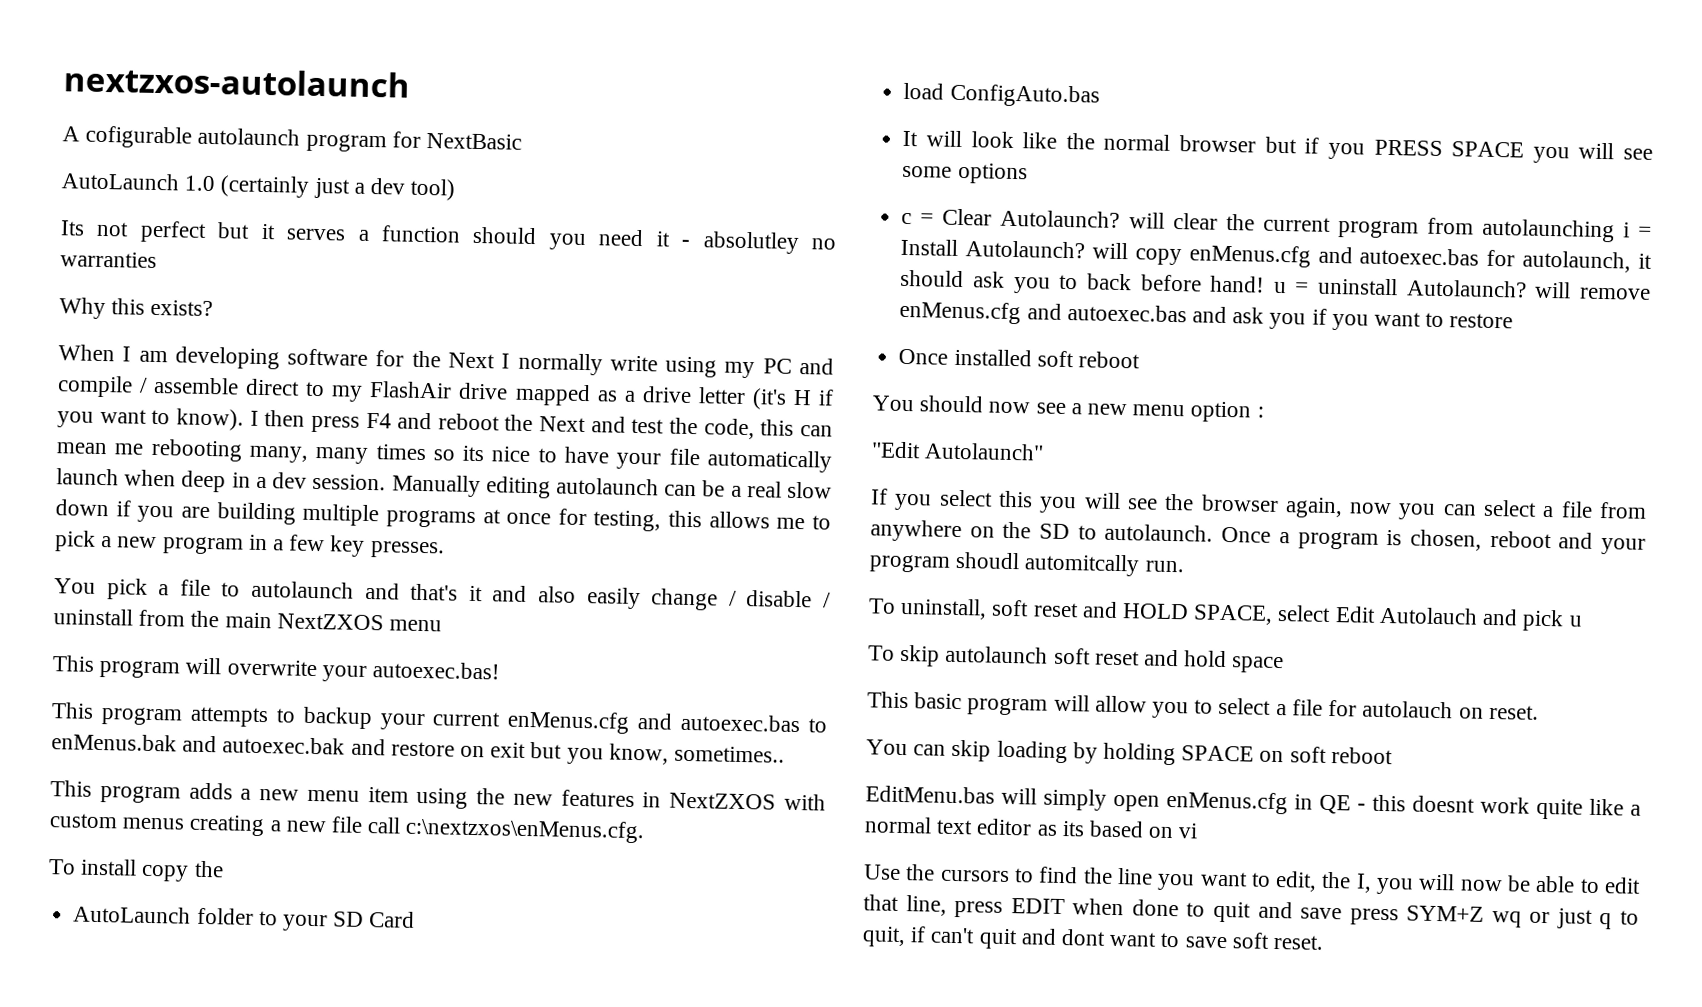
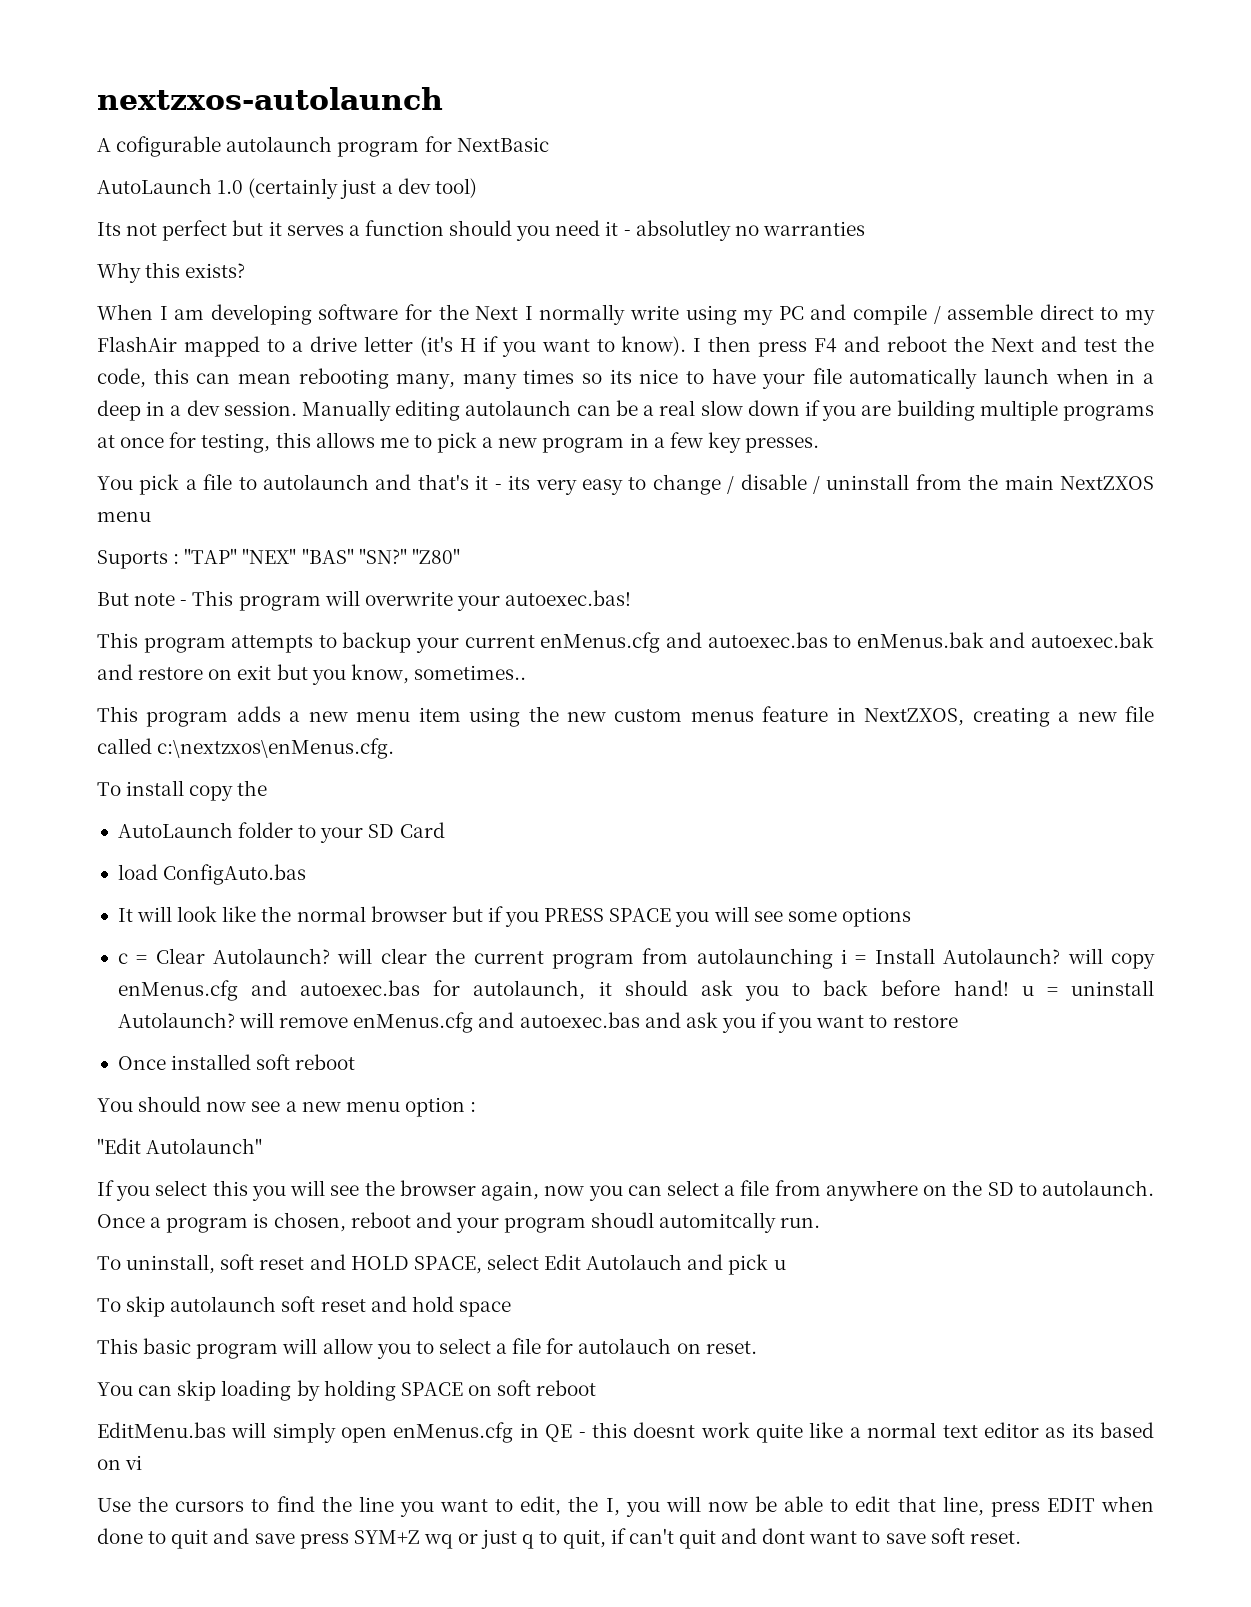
- When I am developing software for the Next I normally write using my PC and compile / assemble direct to my FlashAir drive mapped as a drive letter (it's H if you want to know).
+ When I am developing software for the Next I normally write using my PC and compile / assemble direct to my FlashAir mapped to a drive letter (it's H if you want to know).
- I then press F4 and reboot the Next and test the code, this can mean me rebooting many, many times so its nice to have your file automatically launch when deep in a dev session.
+ I then press F4 and reboot the Next and test the code, this can mean rebooting many, many times so its nice to have your file automatically launch when in a deep in a dev session.
- You pick a file to autolaunch and that's it and also easily change / disable / uninstall from the main NextZXOS menu
+ You pick a file to autolaunch and that's it - its very easy to change / disable / uninstall from the main NextZXOS menu
- This program will overwrite your autoexec.bas!
+ Suports : "TAP" "NEX" "BAS" "SN?" "Z80"
+ But note - This program will overwrite your autoexec.bas!
- This program adds a new menu item using the new features in NextZXOS with custom menus creating a new file call c:\nextzxos\enMenus.cfg.
+ This program adds a new menu item using the new custom menus feature in NextZXOS, creating a new file called c:\nextzxos\enMenus.cfg.

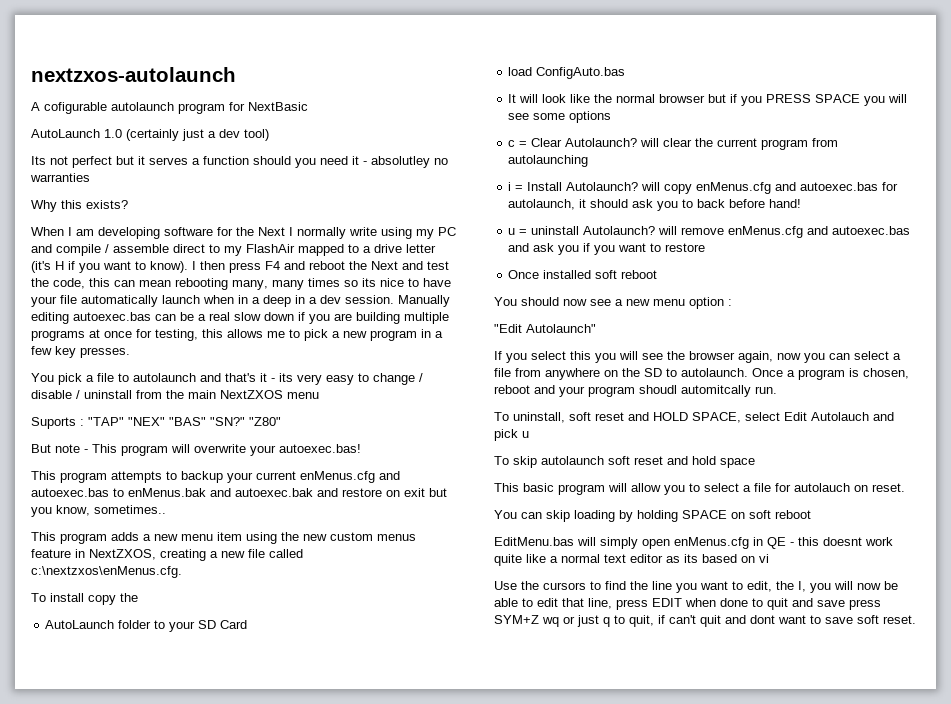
- Manually editing autolaunch can be a real slow down if you are building multiple programs at once for testing, this allows me to pick a new program in a few key presses.
+ Manually editing autoexec.bas can be a real slow down if you are building multiple programs at once for testing, this allows me to pick a new program in a few key presses.
- c = Clear Autolaunch? will clear the current program from autolaunching i = Install Autolaunch? will copy enMenus.cfg and autoexec.bas for autolaunch, it should ask you to back before hand! u = uninstall Autolaunch? will remove enMenus.cfg and autoexec.bas and ask you if you want to restore
+ c = Clear Autolaunch? will clear the current program from autolaunching
+ i = Install Autolaunch? will copy enMenus.cfg and autoexec.bas for autolaunch, it should ask you to back before hand!
+ u = uninstall Autolaunch? will remove enMenus.cfg and autoexec.bas and ask you if you want to restore

